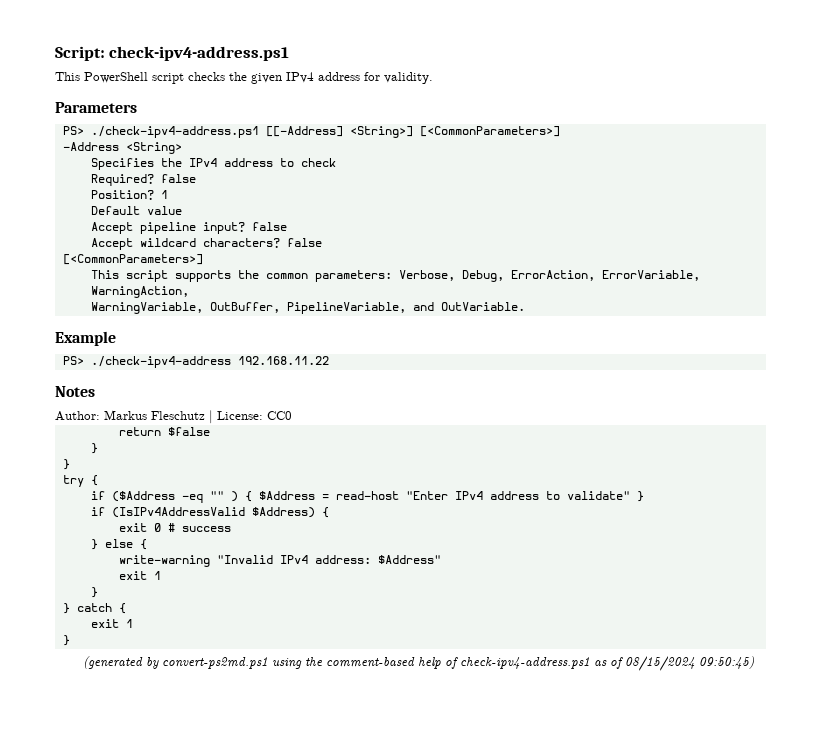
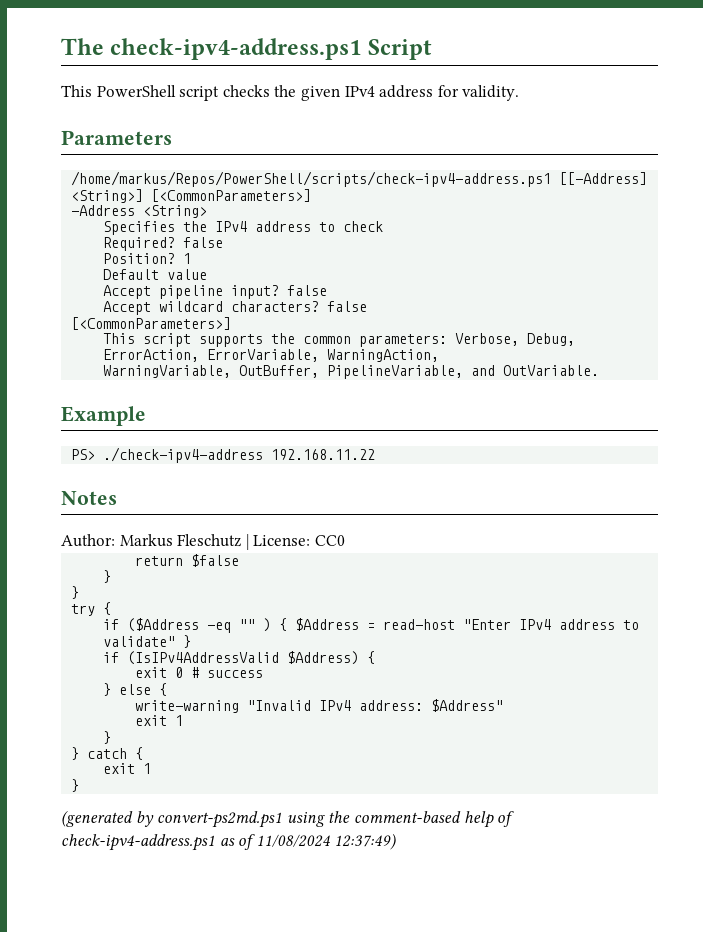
- Script: check-ipv4-address.ps1
+ The check-ipv4-address.ps1 Script
- PS> ./check-ipv4-address.ps1 [[-Address] <String>] [<CommonParameters>]
+ /home/markus/Repos/PowerShell/scripts/check-ipv4-address.ps1 [[-Address] <String>] [<CommonParameters>]
- (generated by convert-ps2md.ps1 using the comment-based help of check-ipv4-address.ps1 as of 08/15/2024 09:50:45)
+ (generated by convert-ps2md.ps1 using the comment-based help of check-ipv4-address.ps1 as of 11/08/2024 12:37:49)

